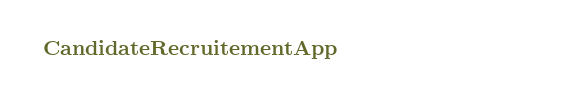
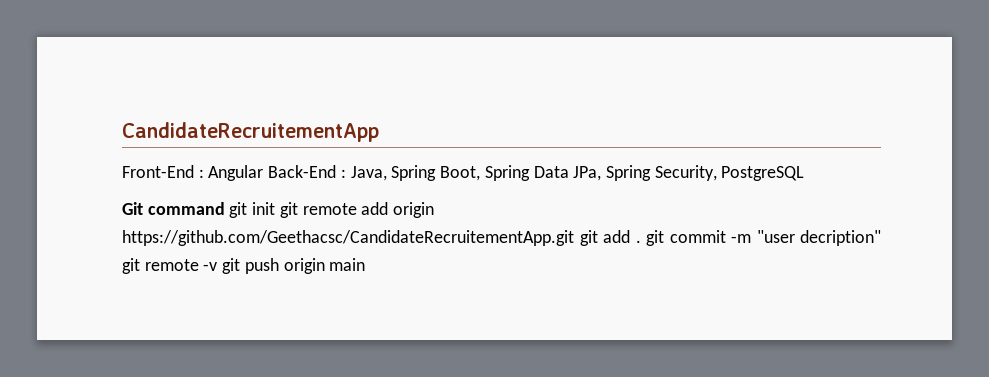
+ Front-End : Angular Back-End : Java, Spring Boot, Spring Data JPa, Spring Security, PostgreSQL
+ Git command git init git remote add origin https://github.com/Geethacsc/CandidateRecruitementApp.git git add . git commit -m "user decription" git remote -v git push origin main

